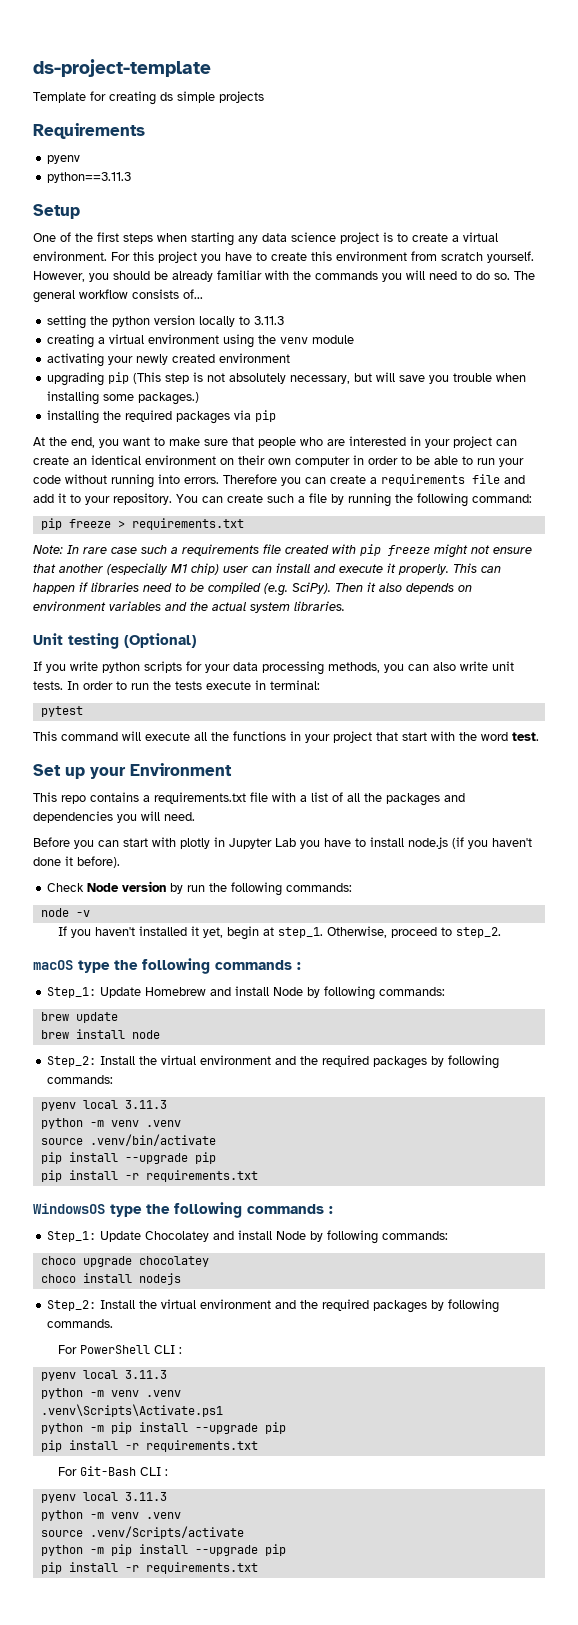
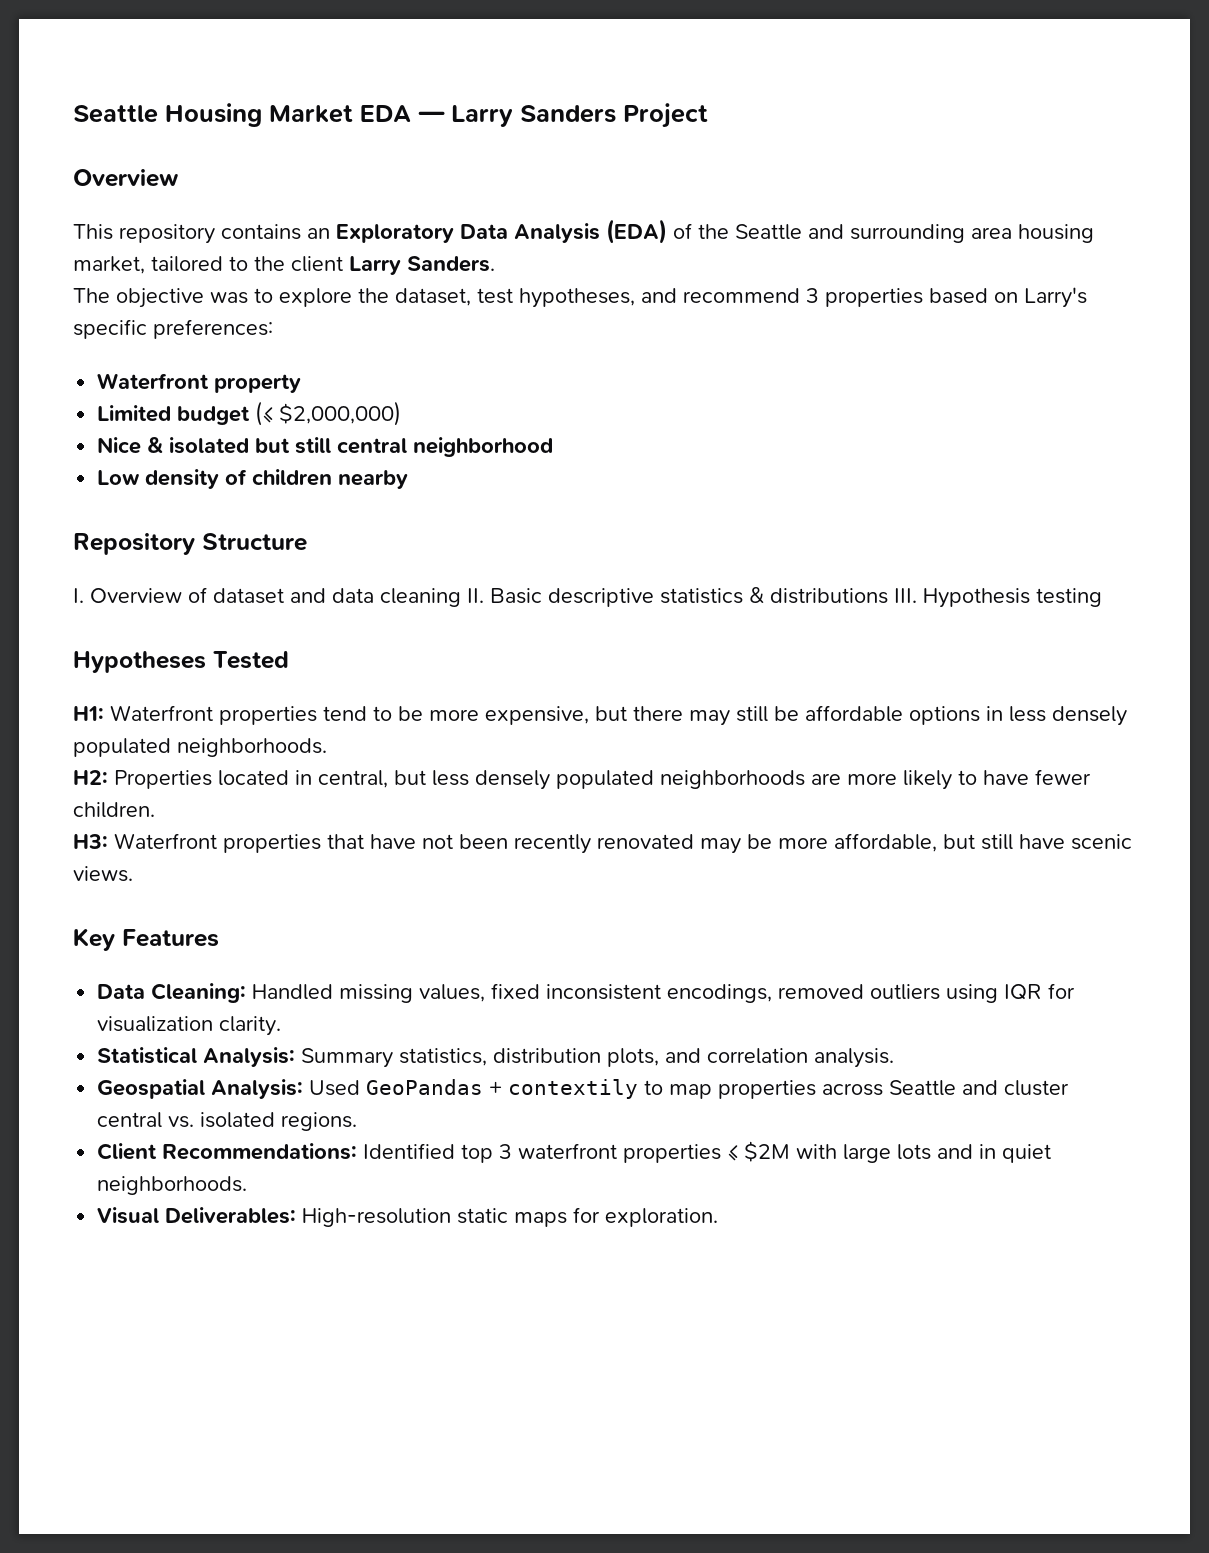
- ds-project-template
- Template for creating ds simple projects
- Requirements
- pyenv
- python==3.11.3
- Setup
- One of the first steps when starting any data science project is to create a virtual environment. For this project you have to create this environment from scratch yourself. However, you should be already familiar with the commands you will need to do so. The general workflow consists of...
- setting the python version locally to 3.11.3
- creating a virtual environment using the venv module
- activating your newly created environment
- upgrading pip (This step is not absolutely necessary, but will save you trouble when installing some packages.)
- installing the required packages via pip
- At the end, you want to make sure that people who are interested in your project can create an identical environment on their own computer in order to be able to run your code without running into errors. Therefore you can create a requirements file and add it to your repository. You can create such a file by running the following command:
- pip freeze > requirements.txt
- Note: In rare case such a requirements file created with pip freeze might not ensure that another (especially M1 chip) user can install and execute it properly. This can happen if libraries need to be compiled (e.g. SciPy). Then it also depends on environment variables and the actual system libraries.
- Unit testing (Optional)
- If you write python scripts for your data processing methods, you can also write unit tests. In order to run the tests execute in terminal:
- pytest
- This command will execute all the functions in your project that start with the word test.
- Set up your Environment
- This repo contains a requirements.txt file with a list of all the packages and dependencies you will need.
- Before you can start with plotly in Jupyter Lab you have to install node.js (if you haven't done it before).
- Check Node version by run the following commands:
- node -v
- If you haven't installed it yet, begin at step_1. Otherwise, proceed to step_2.
- macOS type the following commands :
- Step_1: Update Homebrew and install Node by following commands:
- brew update
- brew install node
- Step_2: Install the virtual environment and the required packages by following commands:
- pyenv local 3.11.3
- python -m venv .venv
- source .venv/bin/activate
- pip install --upgrade pip
- pip install -r requirements.txt
- WindowsOS type the following commands :
- Step_1: Update Chocolatey and install Node by following commands:
- choco upgrade chocolatey
- choco install nodejs
- Step_2: Install the virtual environment and the required packages by following commands.
- For PowerShell CLI :
- pyenv local 3.11.3
- python -m venv .venv
- .venv\Scripts\Activate.ps1
- python -m pip install --upgrade pip
- pip install -r requirements.txt
- For Git-Bash CLI :
- pyenv local 3.11.3
- python -m venv .venv
- source .venv/Scripts/activate
- python -m pip install --upgrade pip
- pip install -r requirements.txt
+ Seattle Housing Market EDA — Larry Sanders Project
+ Overview
+ This repository contains an Exploratory Data Analysis (EDA) of the Seattle and surrounding area housing market, tailored to the client Larry Sanders.
+ The objective was to explore the dataset, test hypotheses, and recommend 3 properties based on Larry's specific preferences:
+ Waterfront property
+ Limited budget (≤ $2,000,000)
+ Nice & isolated but still central neighborhood
+ Low density of children nearby
+ Repository Structure
+ I. Overview of dataset and data cleaning II. Basic descriptive statistics & distributions III. Hypothesis testing
+ Hypotheses Tested
+ H1: Waterfront properties tend to be more expensive, but there may still be affordable options in less densely populated neighborhoods.
+ H2: Properties located in central, but less densely populated neighborhoods are more likely to have fewer children.
+ H3: Waterfront properties that have not been recently renovated may be more affordable, but still have scenic views.
+ Key Features
+ Data Cleaning: Handled missing values, fixed inconsistent encodings, removed outliers using IQR for visualization clarity.
+ Statistical Analysis: Summary statistics, distribution plots, and correlation analysis.
+ Geospatial Analysis: Used GeoPandas + contextily to map properties across Seattle and cluster central vs. isolated regions.
+ Client Recommendations: Identified top 3 waterfront properties ≤ $2M with large lots and in quiet neighborhoods.
+ Visual Deliverables: High-resolution static maps for exploration.

